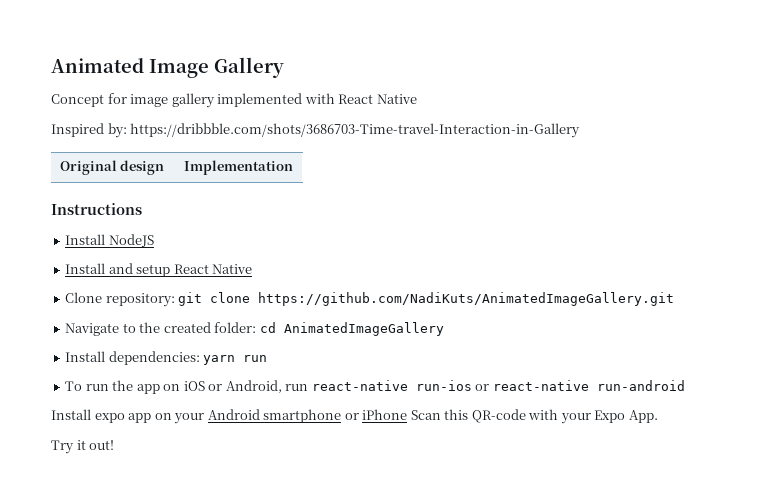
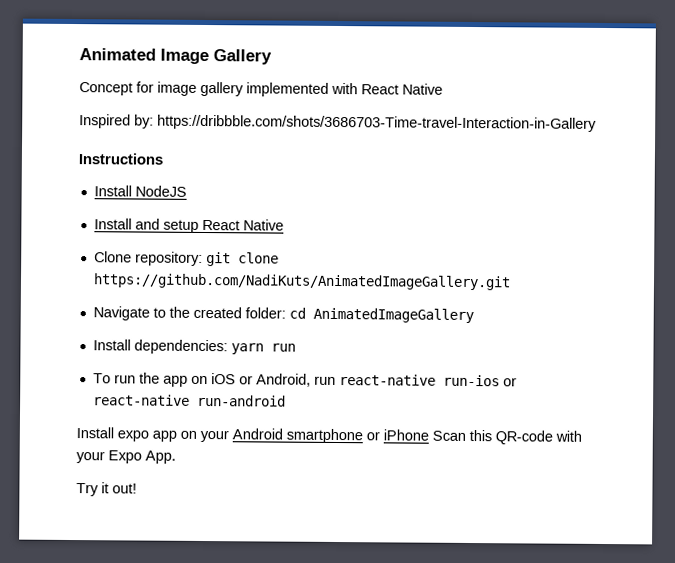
- Original design | Implementation

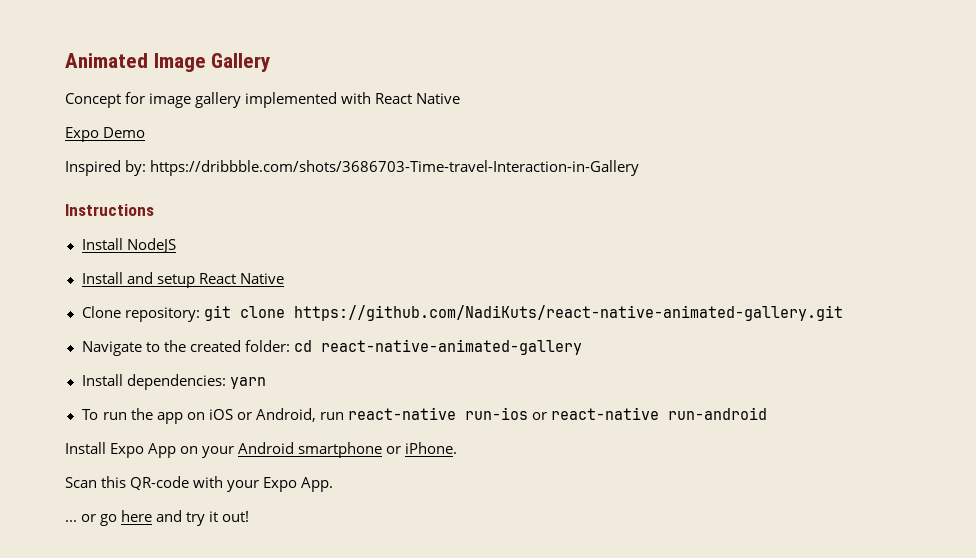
+ Expo Demo
- Clone repository: git clone https://github.com/NadiKuts/AnimatedImageGallery.git
+ Clone repository: git clone https://github.com/NadiKuts/react-native-animated-gallery.git
- Navigate to the created folder: cd AnimatedImageGallery
+ Navigate to the created folder: cd react-native-animated-gallery
- Install dependencies: yarn run
+ Install dependencies: yarn
- Install expo app on your Android smartphone or iPhone Scan this QR-code with your Expo App.
+ Install Expo App on your Android smartphone or iPhone.
+ Scan this QR-code with your Expo App.
- Try it out!
+ ... or go here and try it out!

